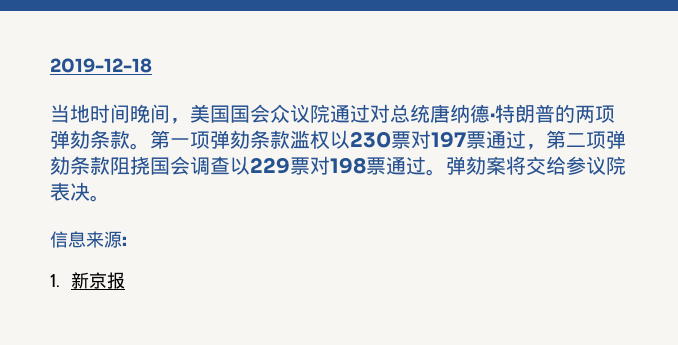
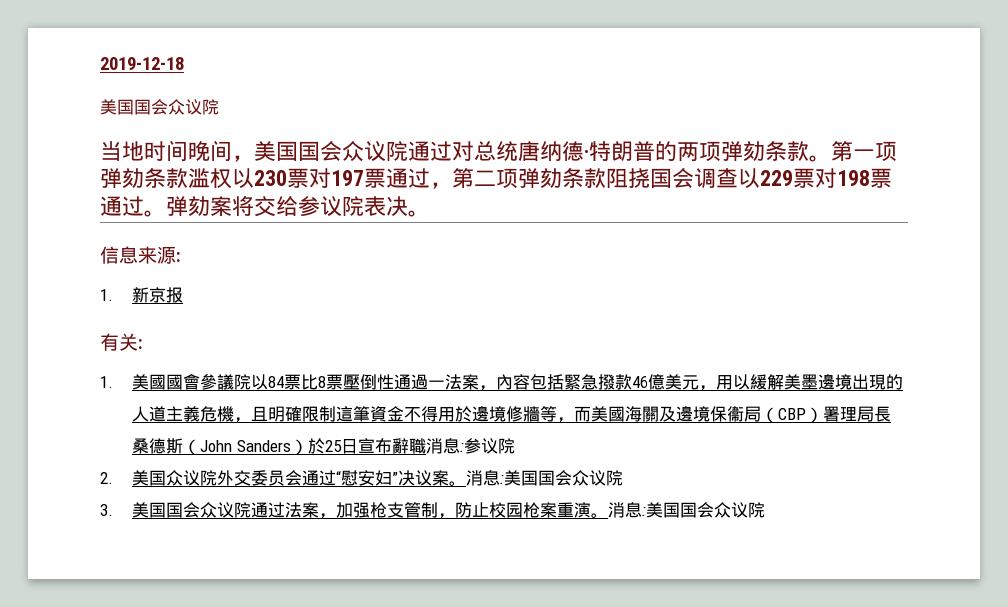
  2019-12-18
+ 美国国会众议院
+ 有关:
+ 1.美國國會參議院以84票比8票壓倒性通過一法案，內容包括緊急撥款46億美元，用以緩解美墨邊境出現的人道主義危機，且明確限制這筆資金不得用於邊境修牆等，而美國海關及邊境保衞局（CBP）署理局長桑德斯（John Sanders）於25日宣布辭職消息:参议院
+ 2.美国众议院外交委员会通过“慰安妇”决议案。消息:美国国会众议院
+ 3.美国国会众议院通过法案，加强枪支管制，防止校园枪案重演。消息:美国国会众议院

